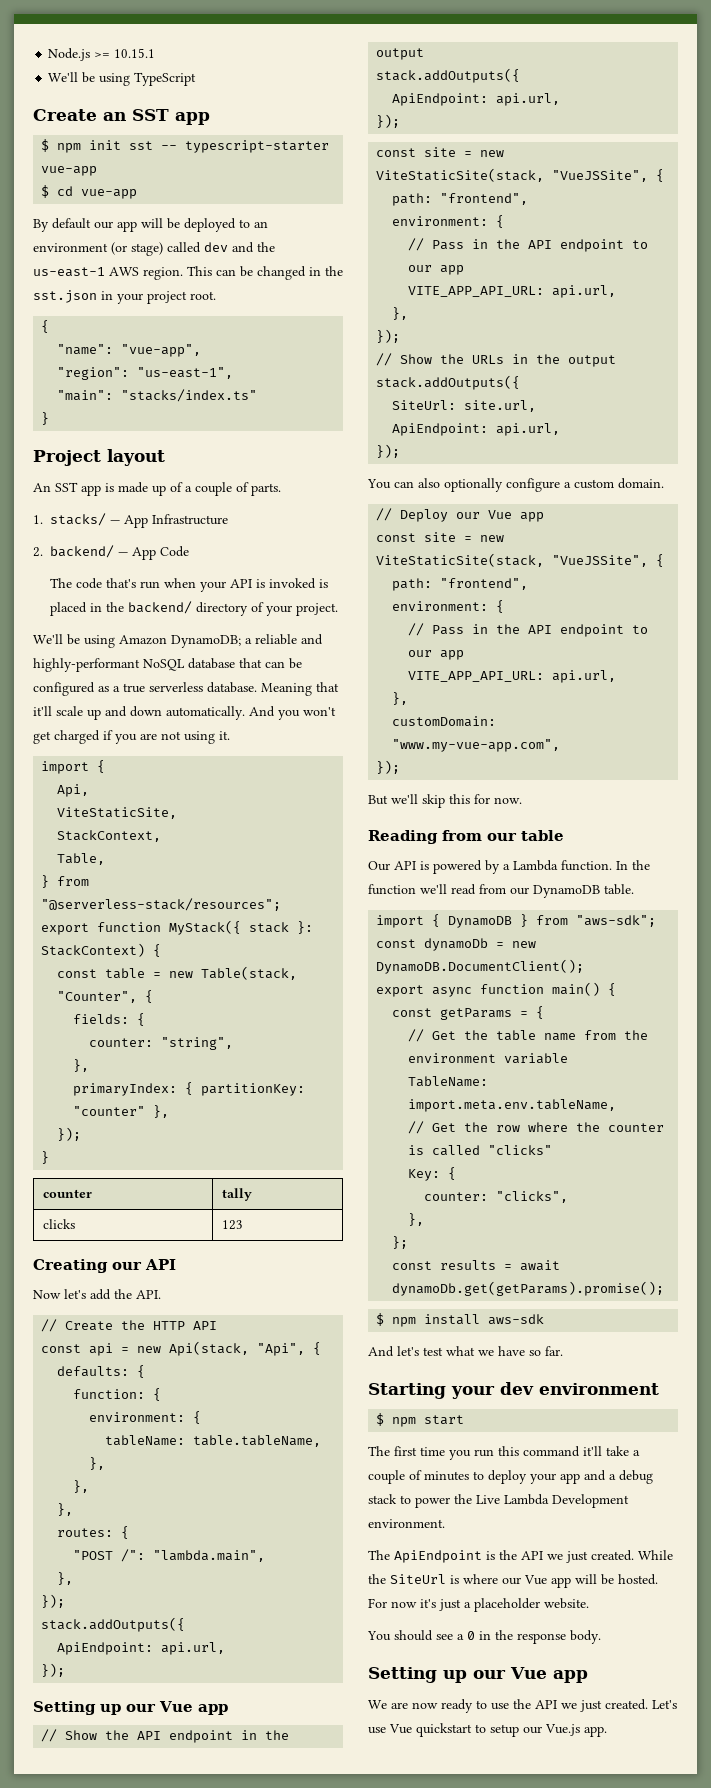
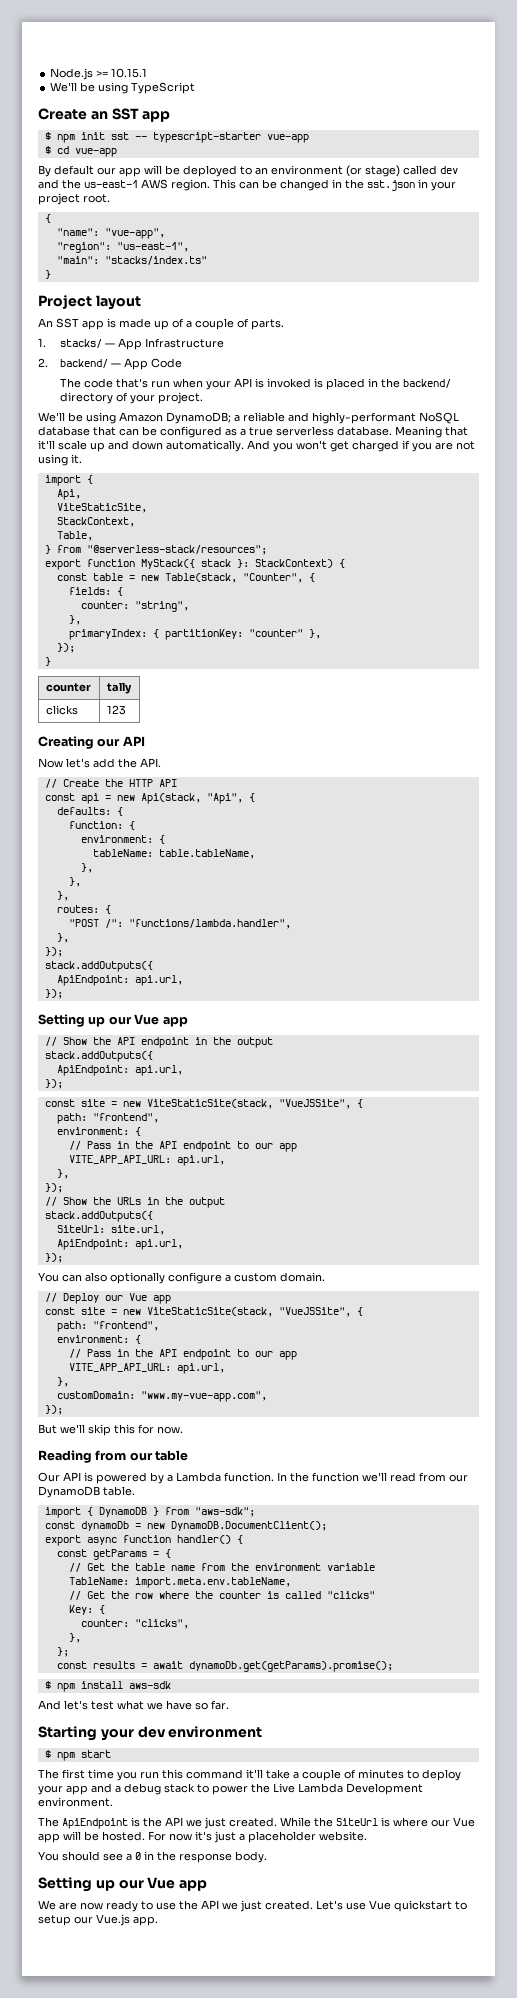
- "POST /": "lambda.main",
+ "POST /": "functions/lambda.handler",
- export async function main() {
+ export async function handler() {

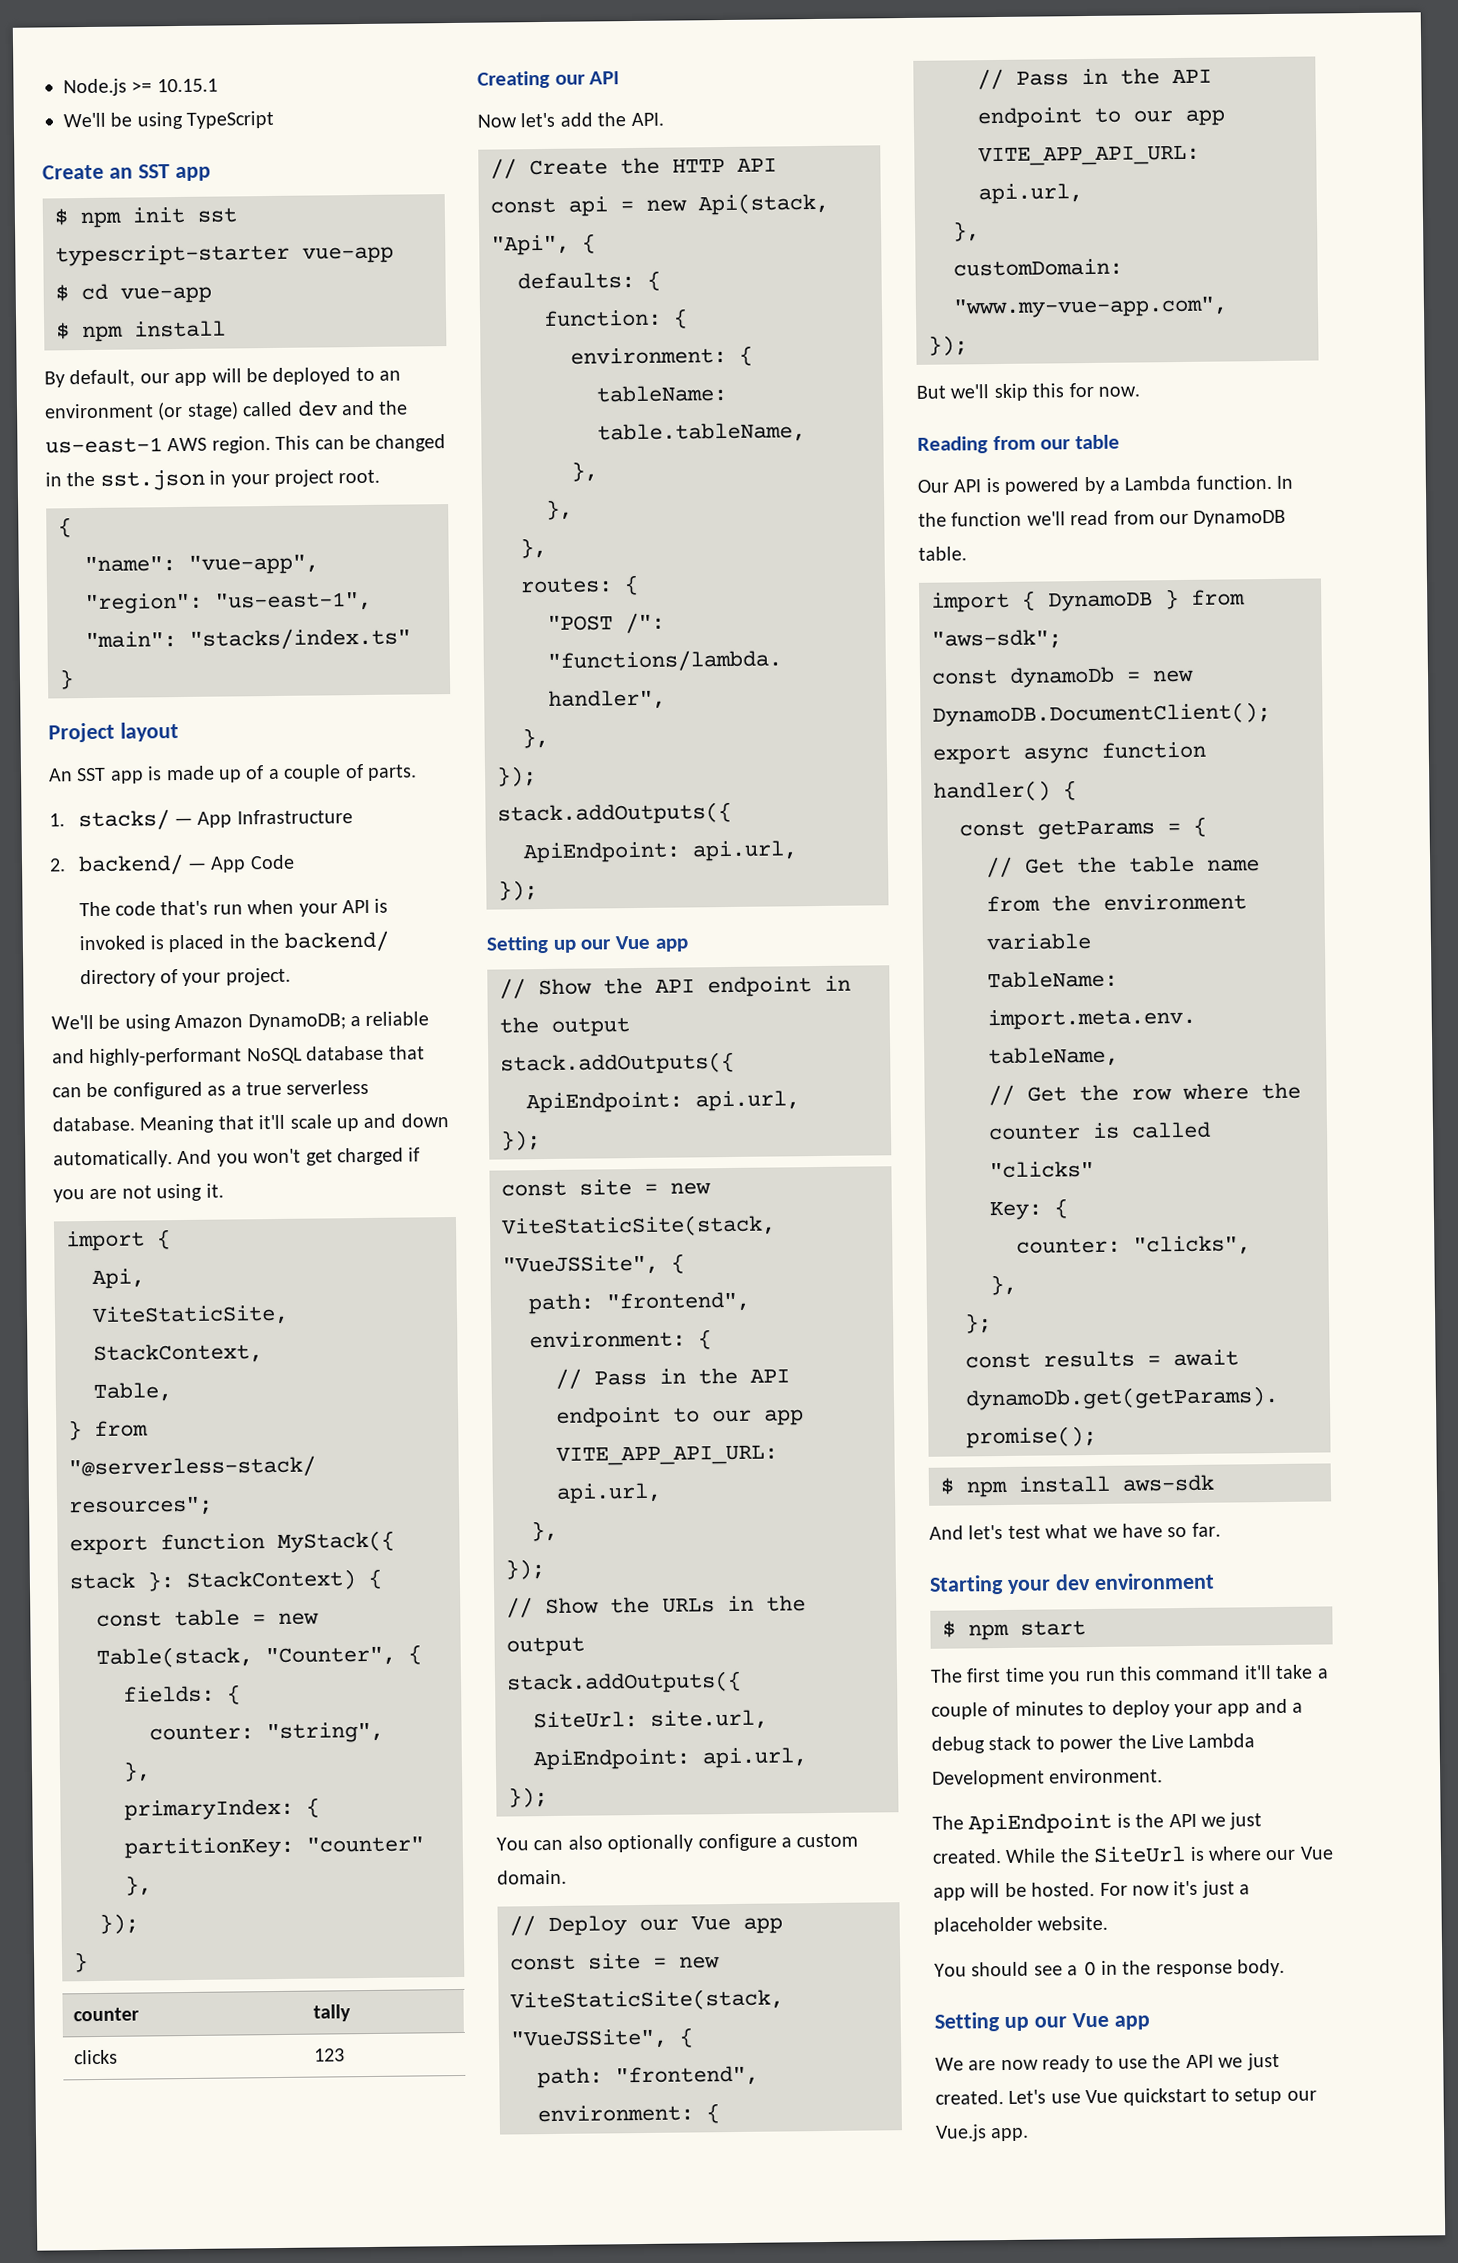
- $ npm init sst -- typescript-starter vue-app
+ $ npm init sst typescript-starter vue-app
  $ cd vue-app
+ $ npm install
- By default our app will be deployed to an environment (or stage) called dev and the us-east-1 AWS region.
+ By default, our app will be deployed to an environment (or stage) called dev and the us-east-1 AWS region.

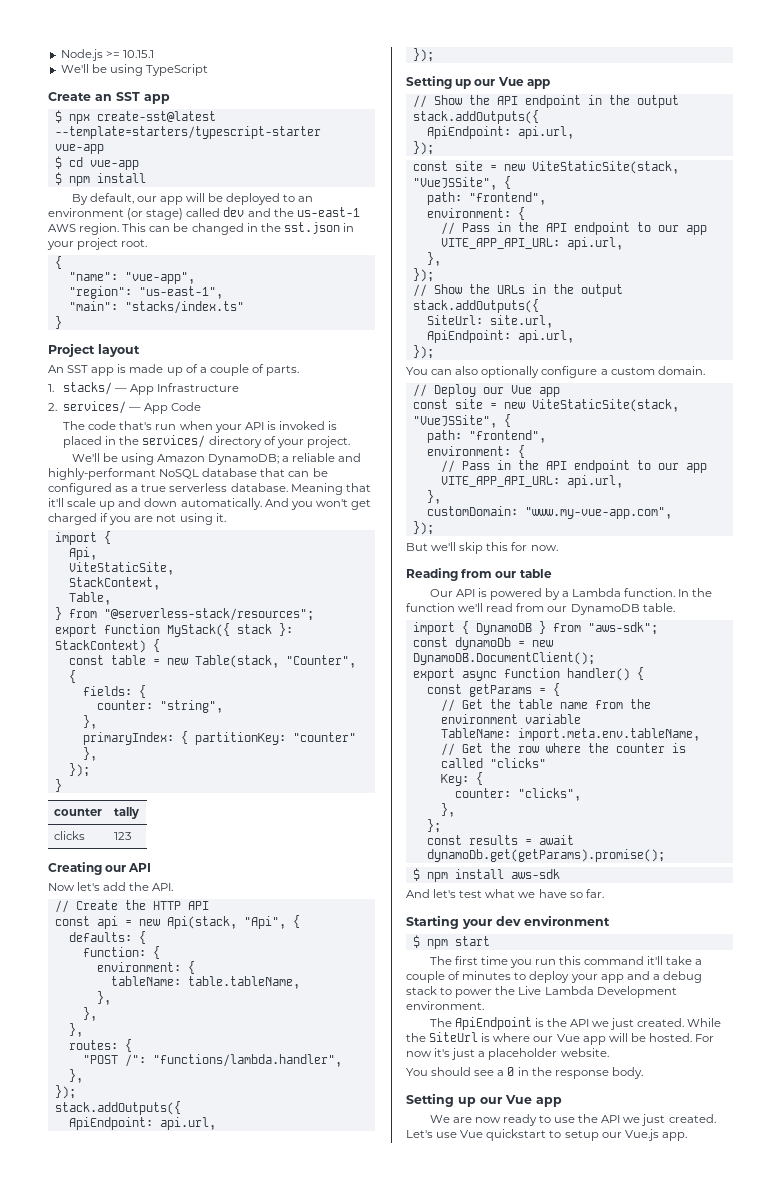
- $ npm init sst typescript-starter vue-app
+ $ npx create-sst@latest --template=starters/typescript-starter vue-app
- 2. backend/ — App Code
+ 2. services/ — App Code
- The code that's run when your API is invoked is placed in the backend/ directory of your project.
+ The code that's run when your API is invoked is placed in the services/ directory of your project.

